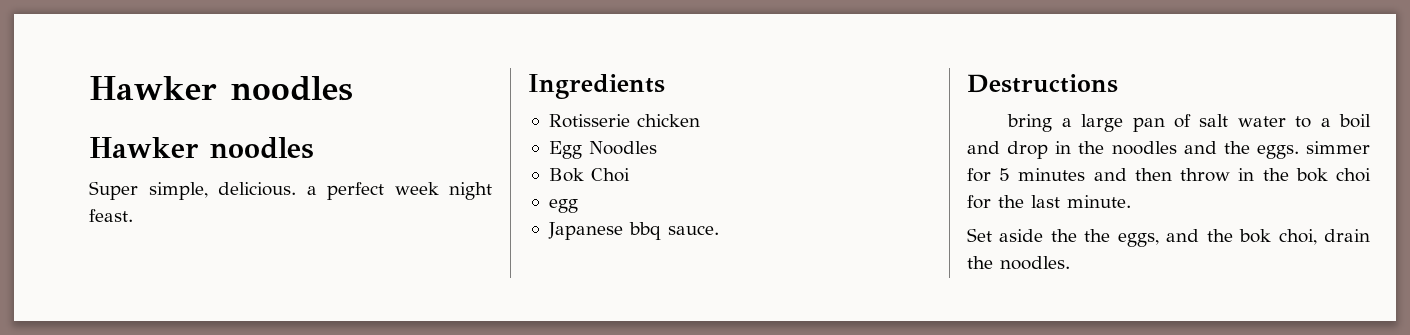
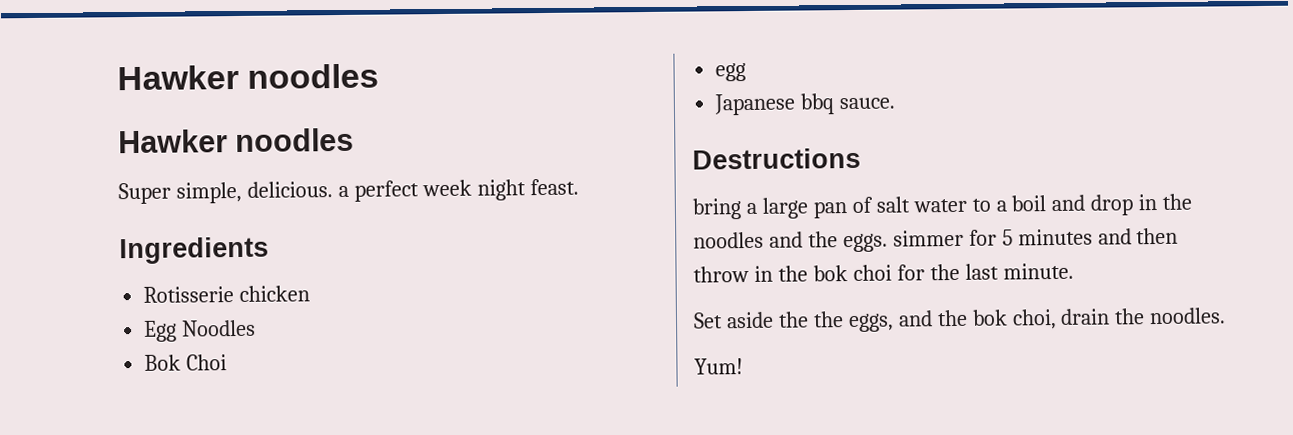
+ Yum!

